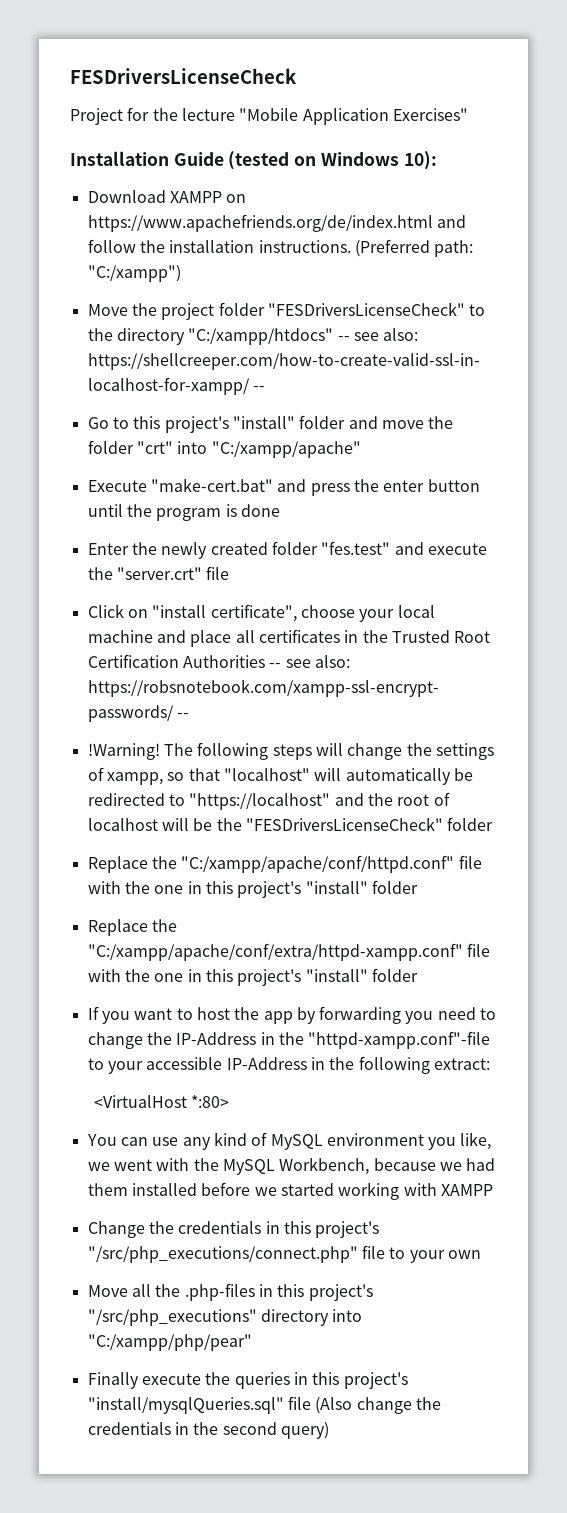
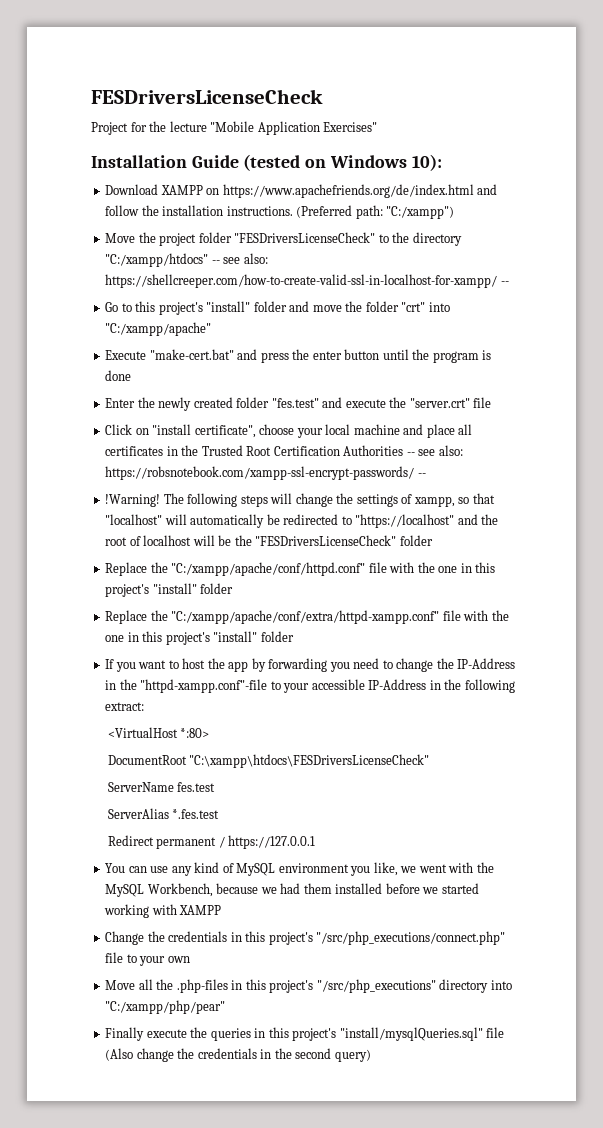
+ DocumentRoot "C:\xampp\htdocs\FESDriversLicenseCheck"
+ ServerName fes.test
+ ServerAlias *.fes.test
+ Redirect permanent / https://127.0.0.1

